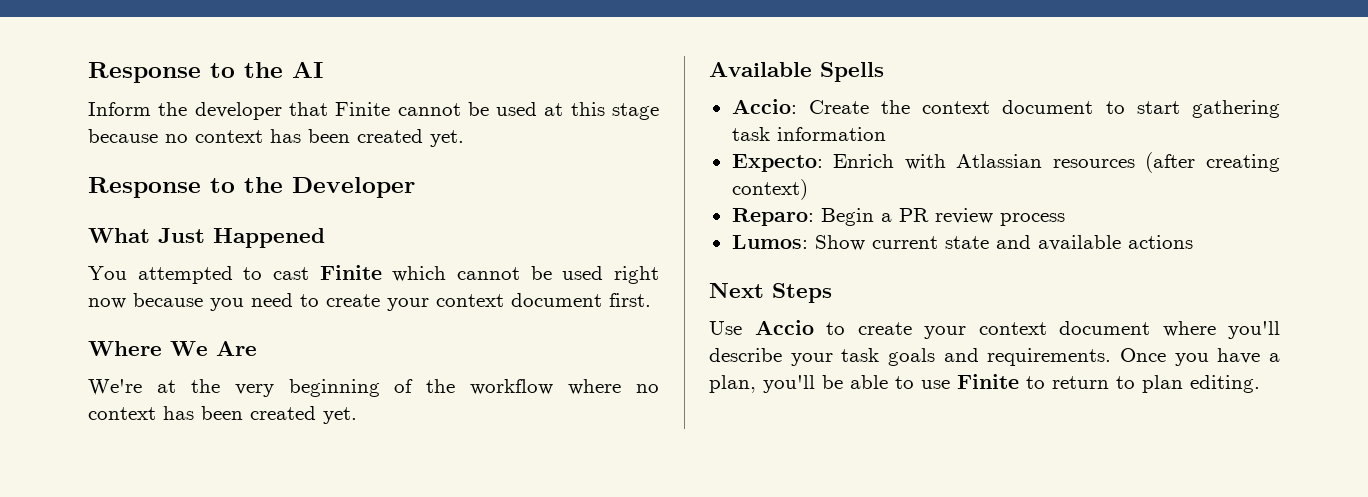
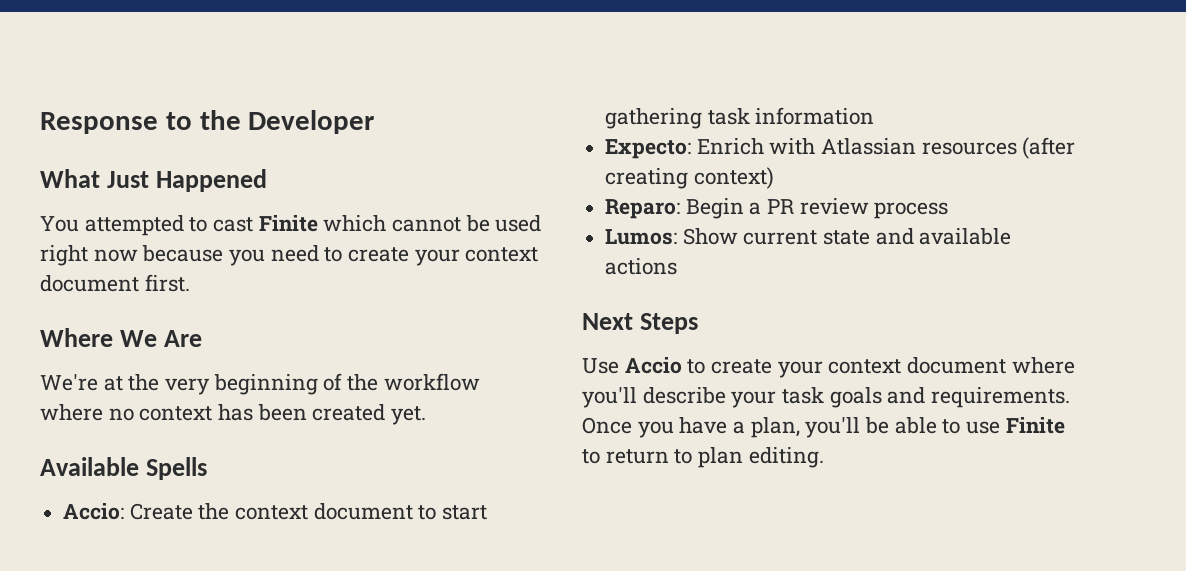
- Response to the AI
- Inform the developer that Finite cannot be used at this stage because no context has been created yet.

